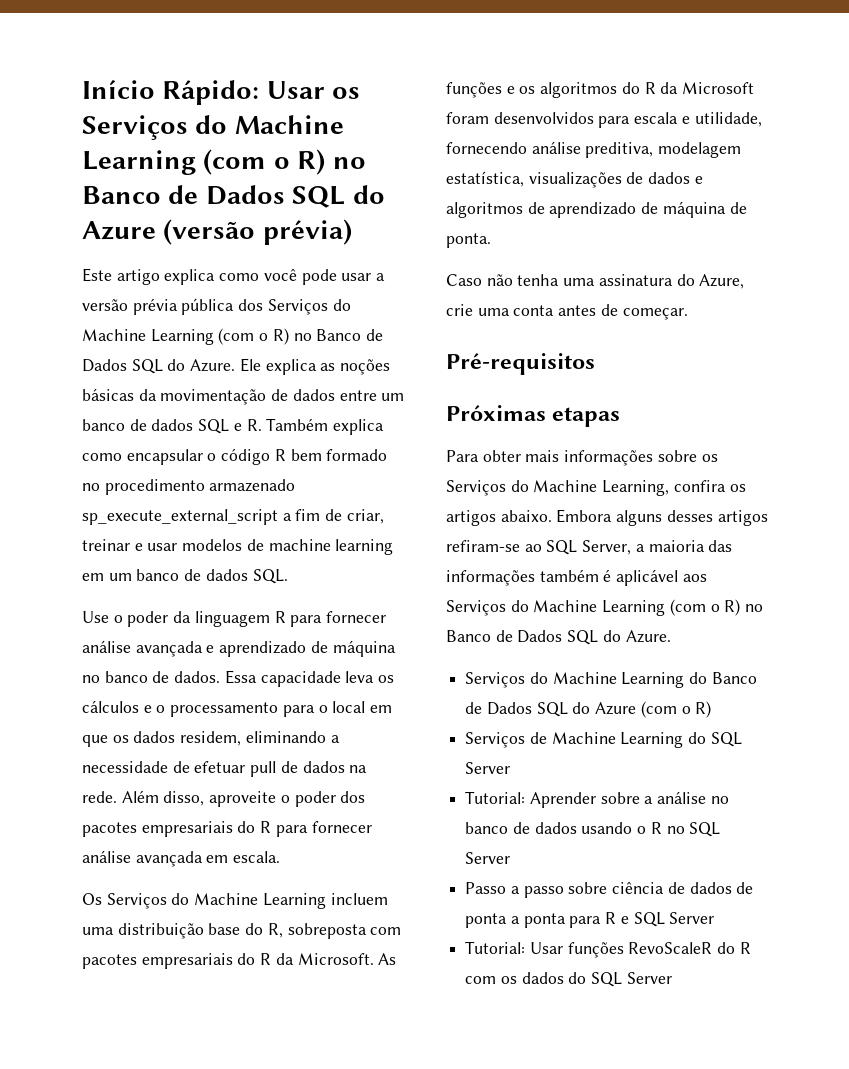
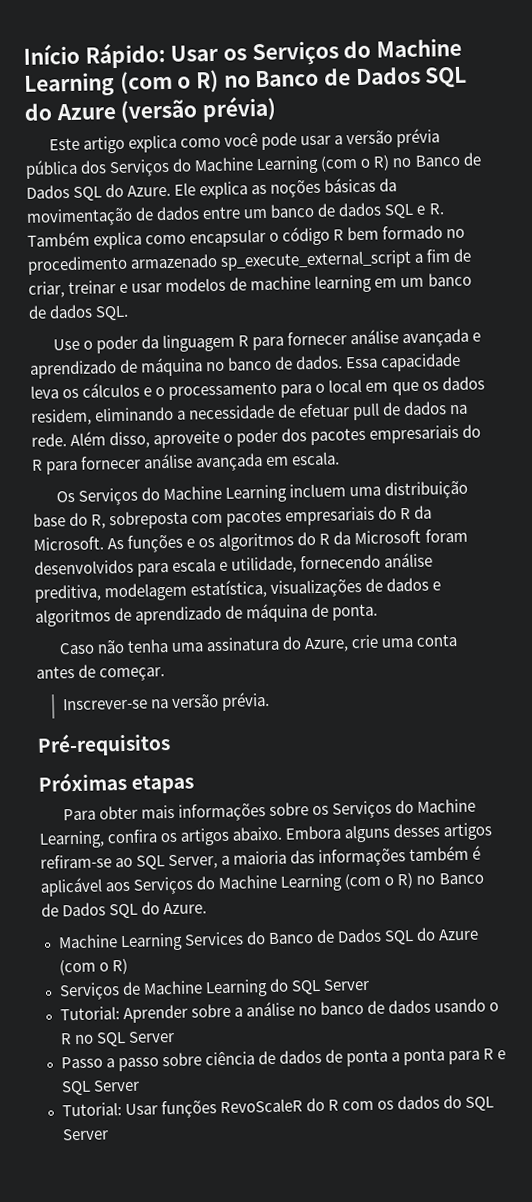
+ Inscrever-se na versão prévia.
- Serviços do Machine Learning do Banco de Dados SQL do Azure (com o R)
+ Machine Learning Services do Banco de Dados SQL do Azure (com o R)

